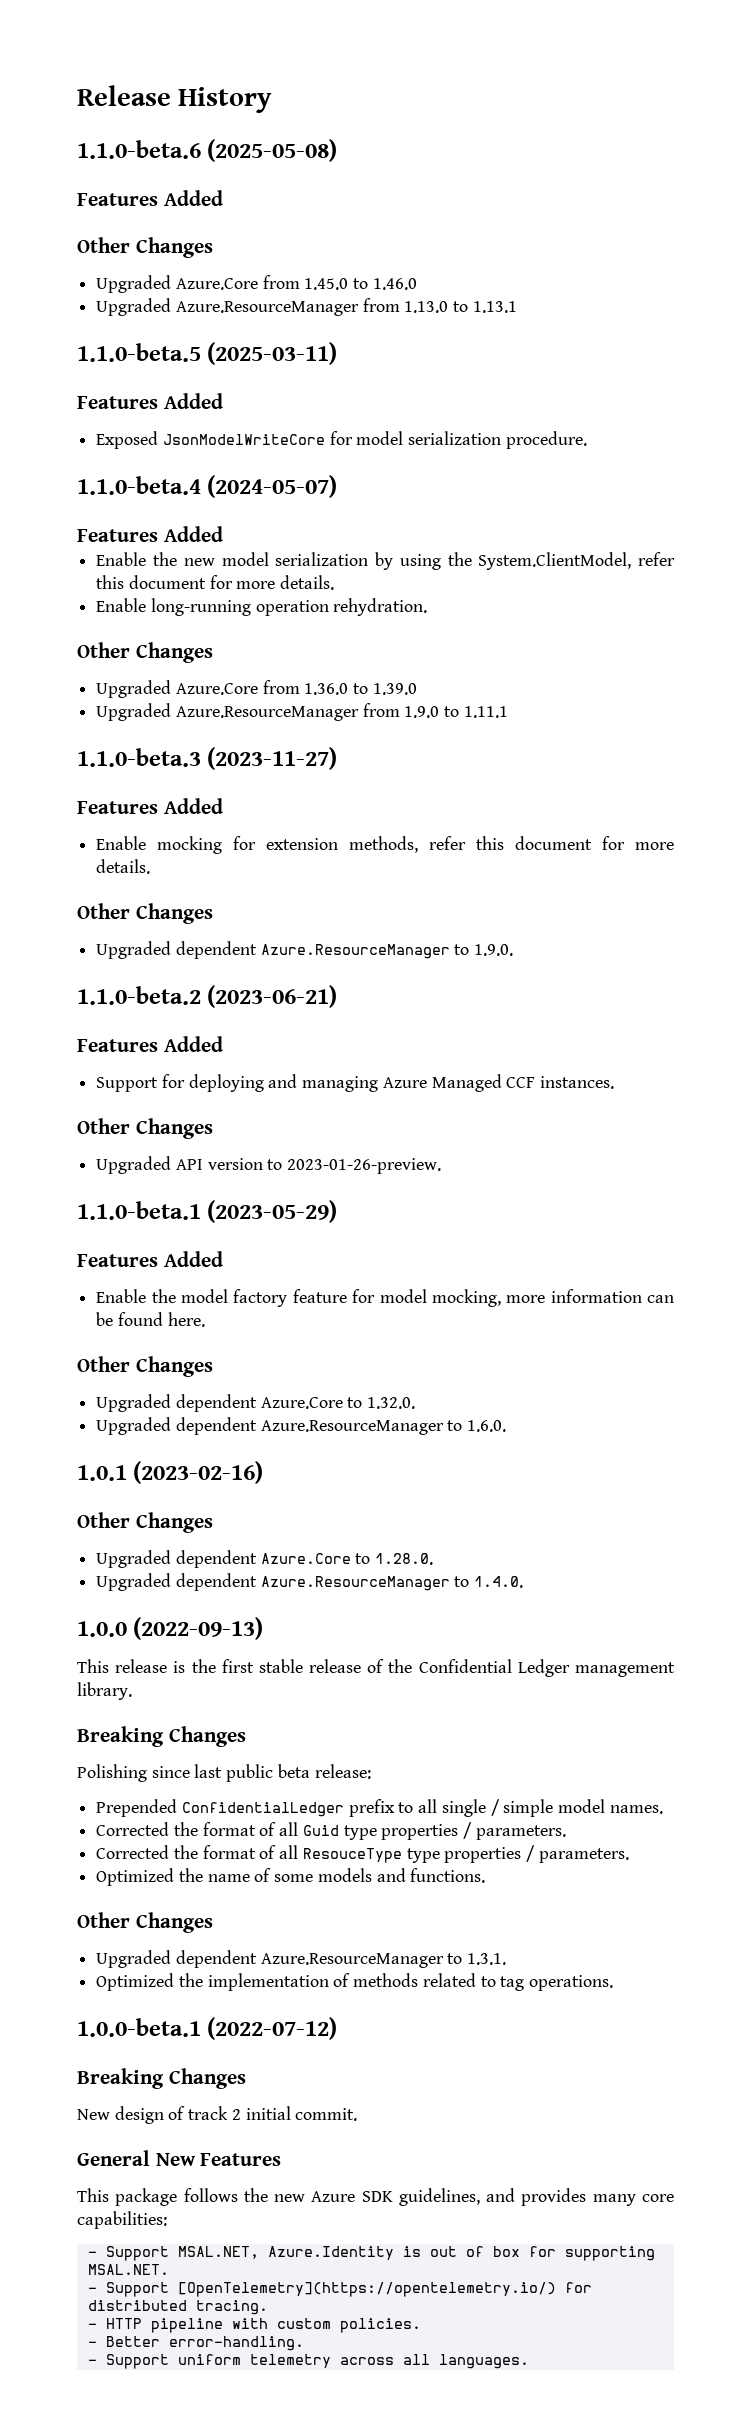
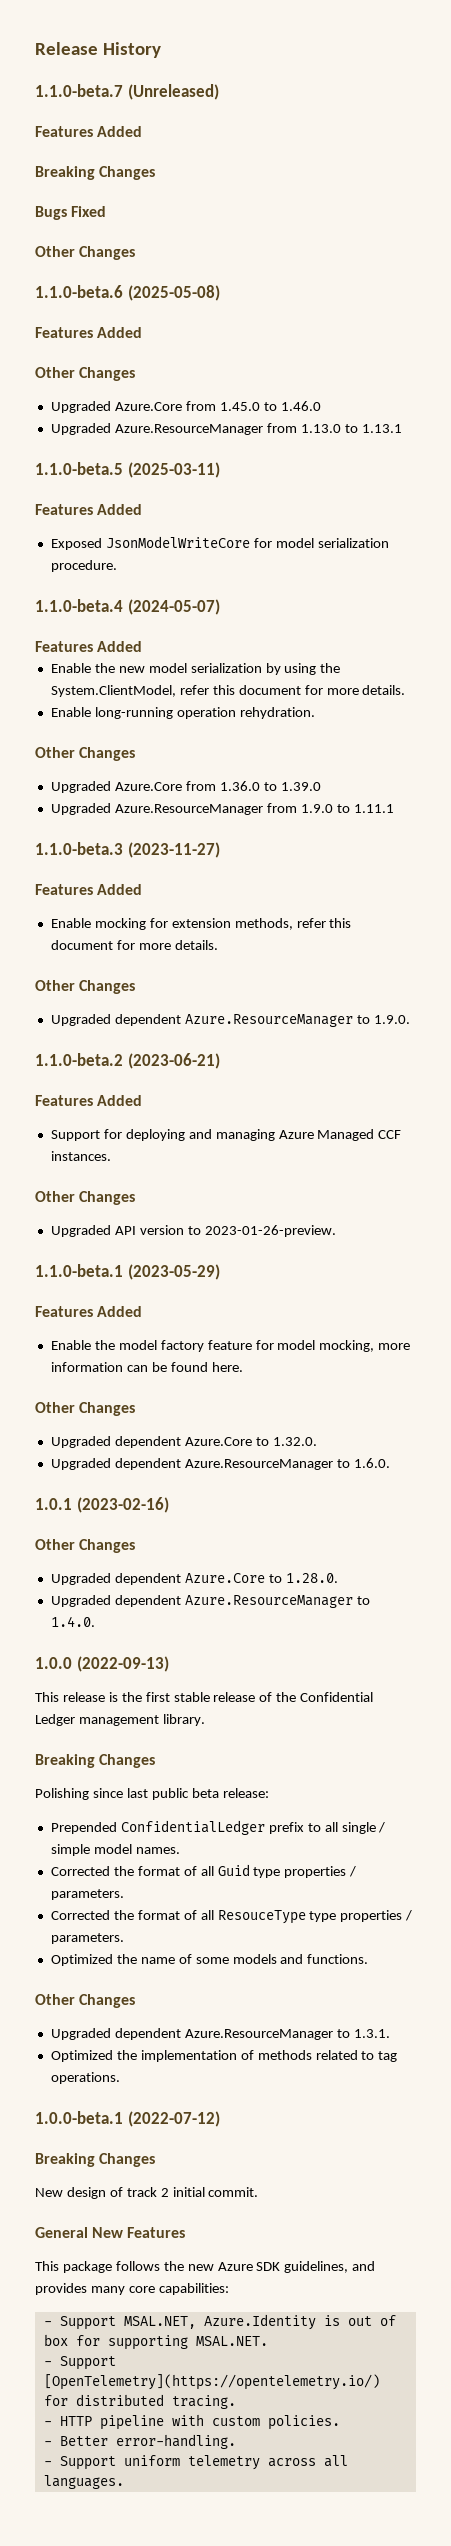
+ 1.1.0-beta.7 (Unreleased)
+ Features Added
+ Breaking Changes
+ Bugs Fixed
+ Other Changes

